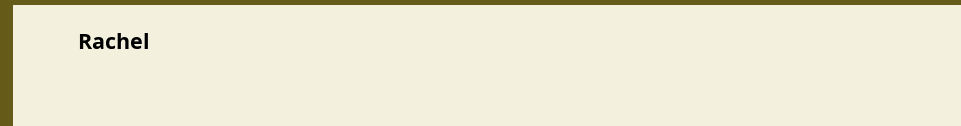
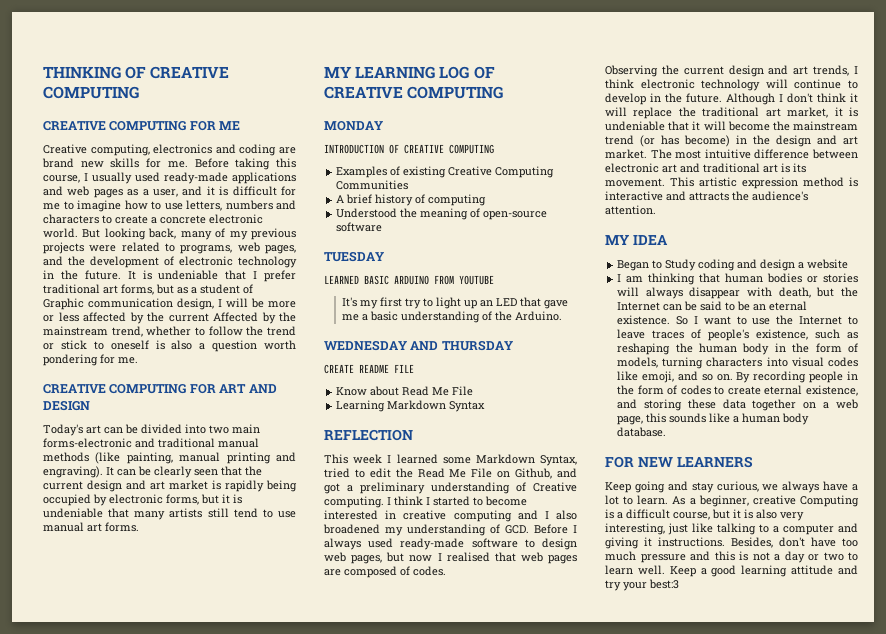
- Rachel
+ THINKING OF CREATIVE COMPUTING
+ CREATIVE COMPUTING FOR ME
+ Creative computing, electronics and coding are brand new skills for me. Before taking this course, I usually used ready-made applications and web pages as a user, and it is difficult for me to imagine how to use letters, numbers and characters to create a concrete electronic world. But looking back, many of my previous projects were related to programs, web pages, and the development of electronic technology in the future. It is undeniable that I prefer traditional art forms, but as a student of Graphic communication design, I will be more or less affected by the current Affected by the mainstream trend, whether to follow the trend or stick to oneself is also a question worth pondering for me.
+ CREATIVE COMPUTING FOR ART AND DESIGN
+ Today's art can be divided into two main forms-electronic and traditional manual methods (like painting, manual printing and engraving). It can be clearly seen that the current design and art market is rapidly being occupied by electronic forms, but it is undeniable that many artists still tend to use manual art forms.
+ MY LEARNING LOG OF CREATIVE COMPUTING
+ MONDAY
+ INTRODUCTION OF CREATIVE COMPUTING
+ Examples of existing Creative Computing Communities
+ A brief history of computing
+ Understood the meaning of open-source software
+ TUESDAY
+ LEARNED BASIC ARDUINO FROM YOUTUBE
+ It's my first try to light up an LED that gave me a basic understanding of the Arduino.
+ WEDNESDAY AND THURSDAY
+ CREATE README FILE
+ Know about Read Me File
+ Learning Markdown Syntax
+ REFLECTION
+ This week I learned some Markdown Syntax, tried to edit the Read Me File on Github, and got a preliminary understanding of Creative computing. I think I started to become interested in creative computing and I also broadened my understanding of GCD. Before I always used ready-made software to design web pages, but now I realised that web pages are composed of codes.
+ Observing the current design and art trends, I think electronic technology will continue to develop in the future. Although I don't think it will replace the traditional art market, it is undeniable that it will become the mainstream trend (or has become) in the design and art market. The most intuitive difference between electronic art and traditional art is its movement. This artistic expression method is interactive and attracts the audience's attention.
+ MY IDEA
+ Began to Study coding and design a website
+ I am thinking that human bodies or stories will always disappear with death, but the Internet can be said to be an eternal existence. So I want to use the Internet to leave traces of people's existence, such as reshaping the human body in the form of models, turning characters into visual codes like emoji, and so on. By recording people in the form of codes to create eternal existence, and storing these data together on a web page, this sounds like a human body database.
+ FOR NEW LEARNERS
+ Keep going and stay curious, we always have a lot to learn. As a beginner, creative Computing is a difficult course, but it is also very interesting, just like talking to a computer and giving it instructions. Besides, don't have too much pressure and this is not a day or two to learn well. Keep a good learning attitude and try your best:3

